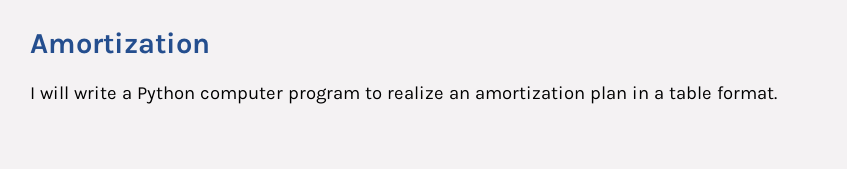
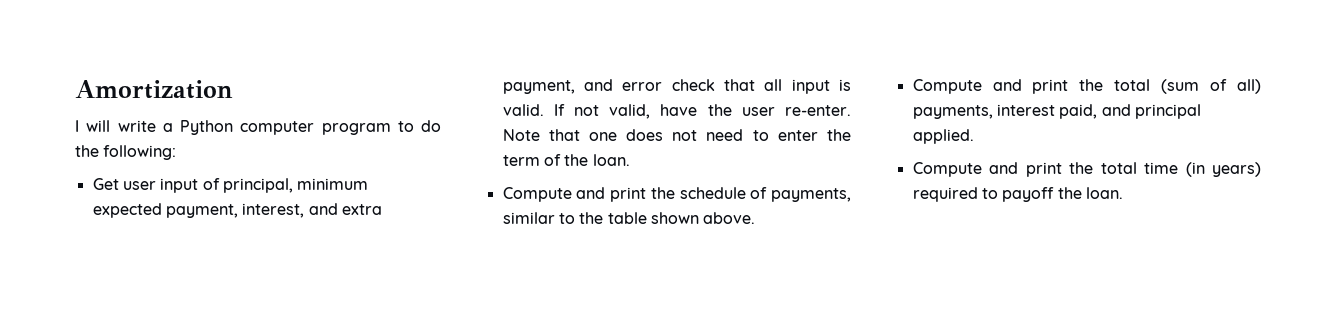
- I will write a Python computer program to realize an amortization plan in a table format.
+ I will write a Python computer program to do the following:
+ Get user input of principal, minimum expected payment, interest, and extra payment, and error check that all input is valid. If not valid, have the user re-enter. Note that one does not need to enter the term of the loan.
+ Compute and print the schedule of payments, similar to the table shown above.
+ Compute and print the total (sum of all) payments, interest paid, and principal applied.
+ Compute and print the total time (in years) required to payoff the loan.

